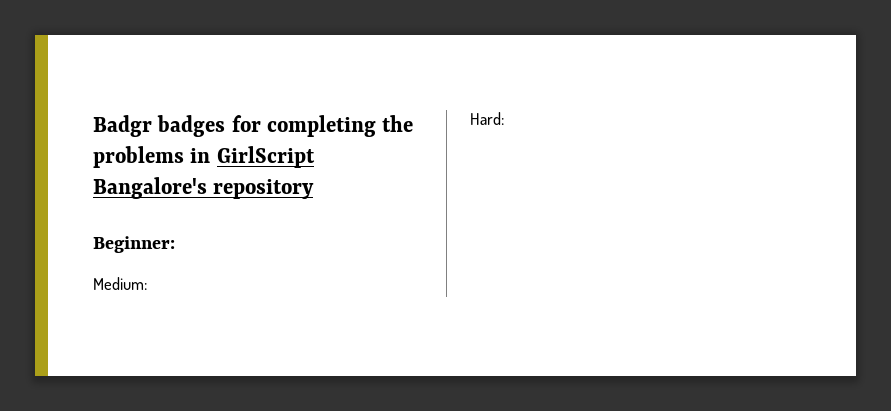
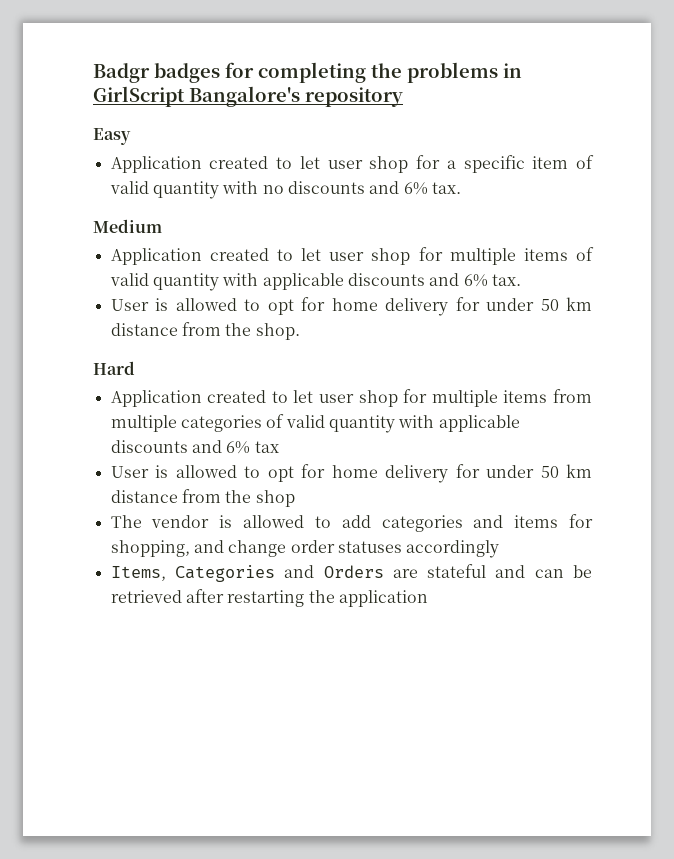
- Beginner:
- Medium:
- Hard:
+ Easy
+ Application created to let user shop for a specific item of valid quantity with no discounts and 6% tax.
+ Medium
+ Application created to let user shop for multiple items of valid quantity with applicable discounts and 6% tax.
+ User is allowed to opt for home delivery for under 50 km distance from the shop.
+ Hard
+ Application created to let user shop for multiple items from multiple categories of valid quantity with applicable discounts and 6% tax
+ User is allowed to opt for home delivery for under 50 km distance from the shop
+ The vendor is allowed to add categories and items for shopping, and change order statuses accordingly
+ Items, Categories and Orders are stateful and can be retrieved after restarting the application

